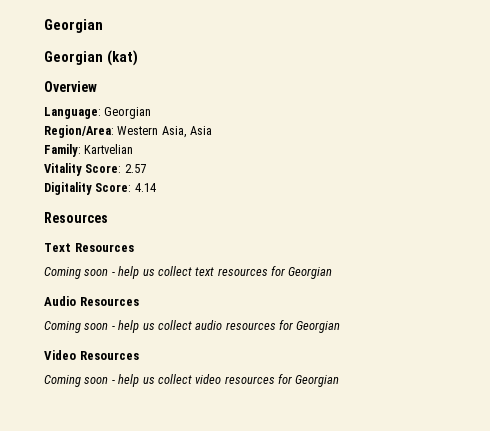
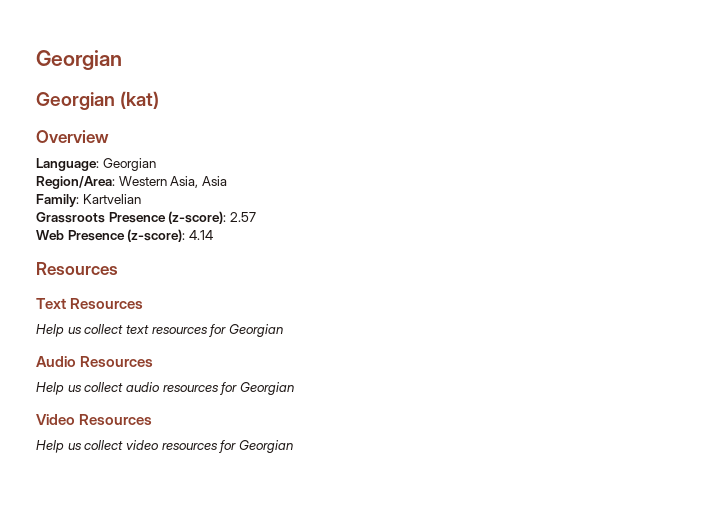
- Vitality Score: 2.57
- Digitality Score: 4.14
+ Grassroots Presence (z-score): 2.57
+ Web Presence (z-score): 4.14
- Coming soon - help us collect text resources for Georgian
+ Help us collect text resources for Georgian
- Coming soon - help us collect audio resources for Georgian
+ Help us collect audio resources for Georgian
- Coming soon - help us collect video resources for Georgian
+ Help us collect video resources for Georgian

